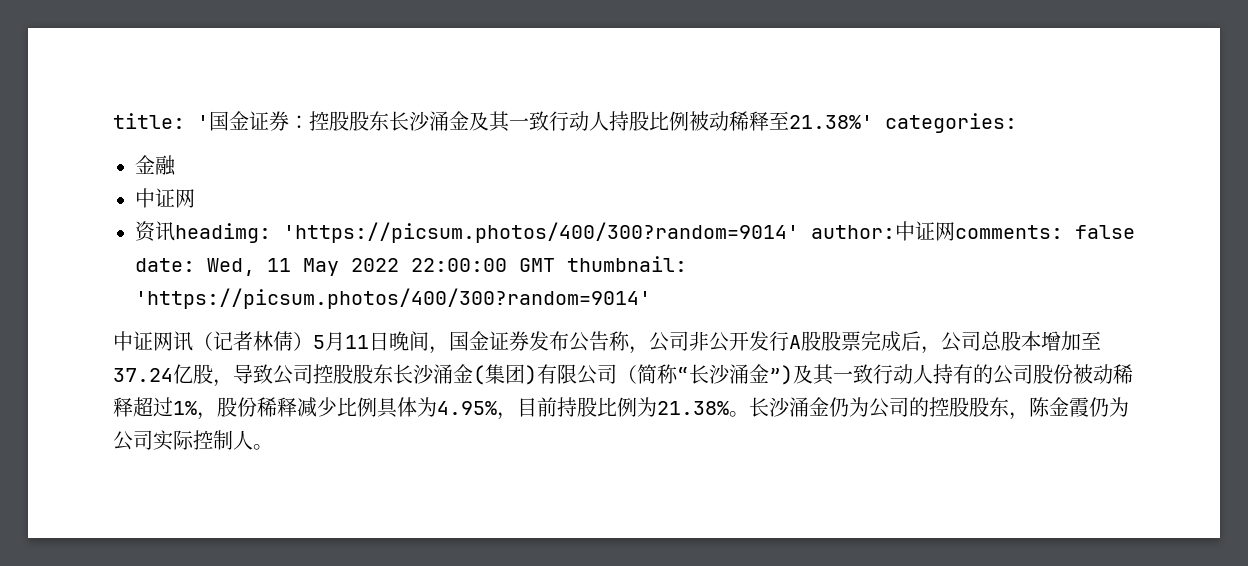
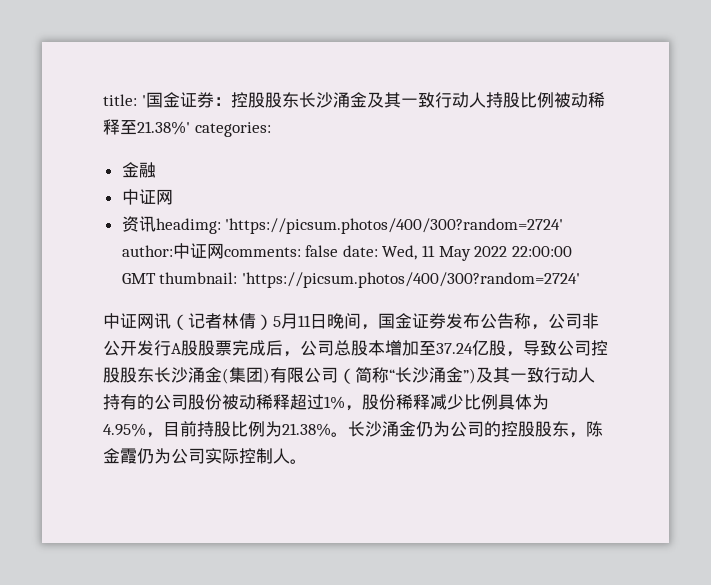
- 资讯headimg: 'https://picsum.photos/400/300?random=9014' author:中证网comments: false date: Wed, 11 May 2022 22:00:00 GMT thumbnail: 'https://picsum.photos/400/300?random=9014'
+ 资讯headimg: 'https://picsum.photos/400/300?random=2724' author:中证网comments: false date: Wed, 11 May 2022 22:00:00 GMT thumbnail: 'https://picsum.photos/400/300?random=2724'

